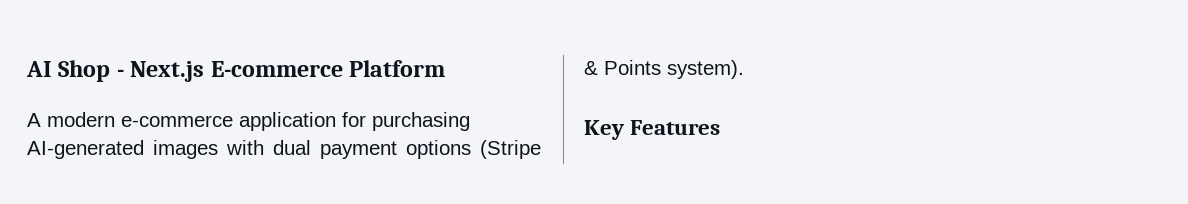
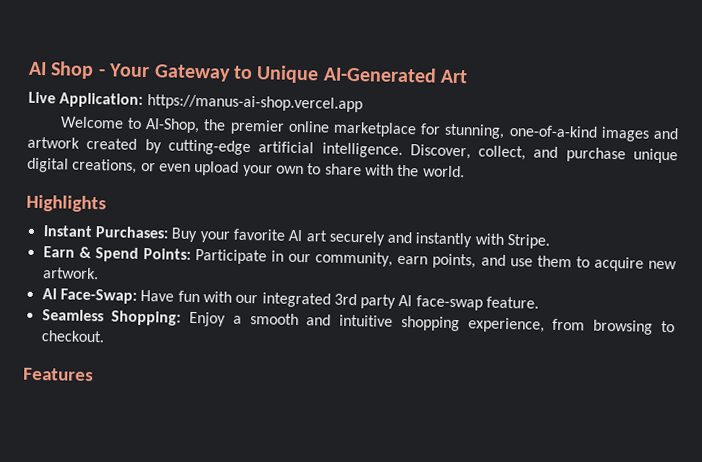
- AI Shop - Next.js E-commerce Platform
- A modern e-commerce application for purchasing AI-generated images with dual payment options (Stripe & Points system).
- Key Features
+ AI Shop - Your Gateway to Unique AI-Generated Art
+ Live Application: https://manus-ai-shop.vercel.app
+ Welcome to AI-Shop, the premier online marketplace for stunning, one-of-a-kind images and artwork created by cutting-edge artificial intelligence. Discover, collect, and purchase unique digital creations, or even upload your own to share with the world.
+ Highlights
+ Instant Purchases: Buy your favorite AI art securely and instantly with Stripe.
+ Earn & Spend Points: Participate in our community, earn points, and use them to acquire new artwork.
+ AI Face-Swap: Have fun with our integrated 3rd party AI face-swap feature.
+ Seamless Shopping: Enjoy a smooth and intuitive shopping experience, from browsing to checkout.
+ Features

